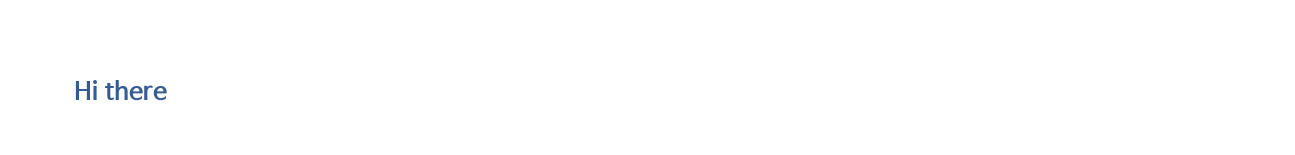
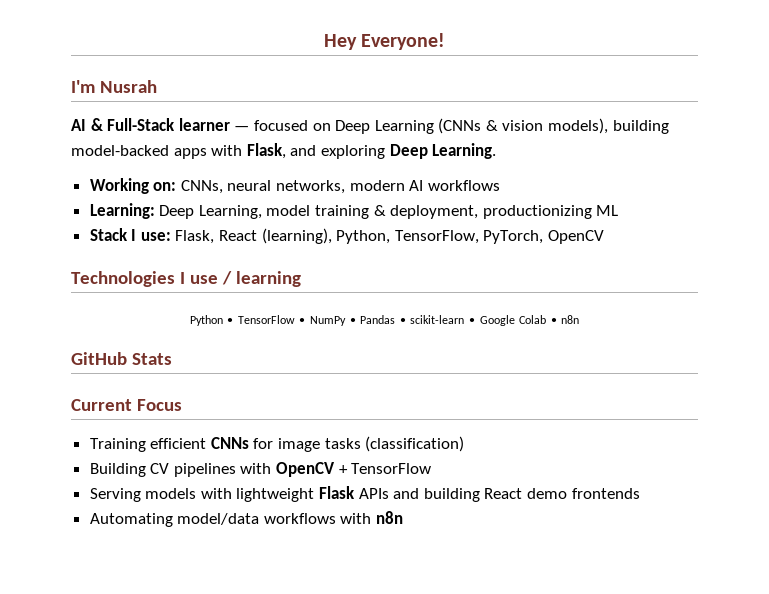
- Hi there
+ Hey Everyone!
+ I'm Nusrah
+ AI & Full-Stack learner — focused on Deep Learning (CNNs & vision models), building model-backed apps with Flask, and exploring Deep Learning.
+ Working on: CNNs, neural networks, modern AI workflows
+ Learning: Deep Learning, model training & deployment, productionizing ML
+ Stack I use: Flask, React (learning), Python, TensorFlow, PyTorch, OpenCV
+ Technologies I use / learning
+ Python • TensorFlow • NumPy • Pandas • scikit-learn • Google Colab • n8n
+ GitHub Stats
+ Current Focus
+ Training efficient CNNs for image tasks (classification)
+ Building CV pipelines with OpenCV + TensorFlow
+ Serving models with lightweight Flask APIs and building React demo frontends
+ Automating model/data workflows with n8n

